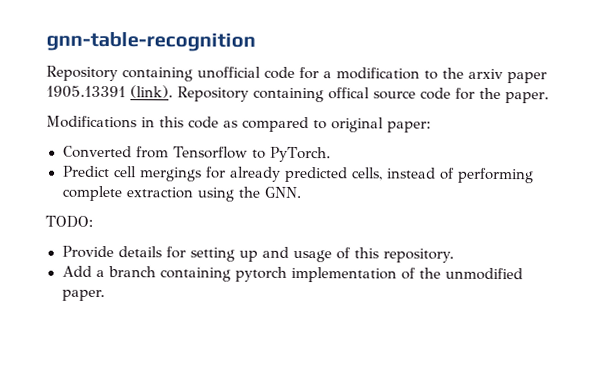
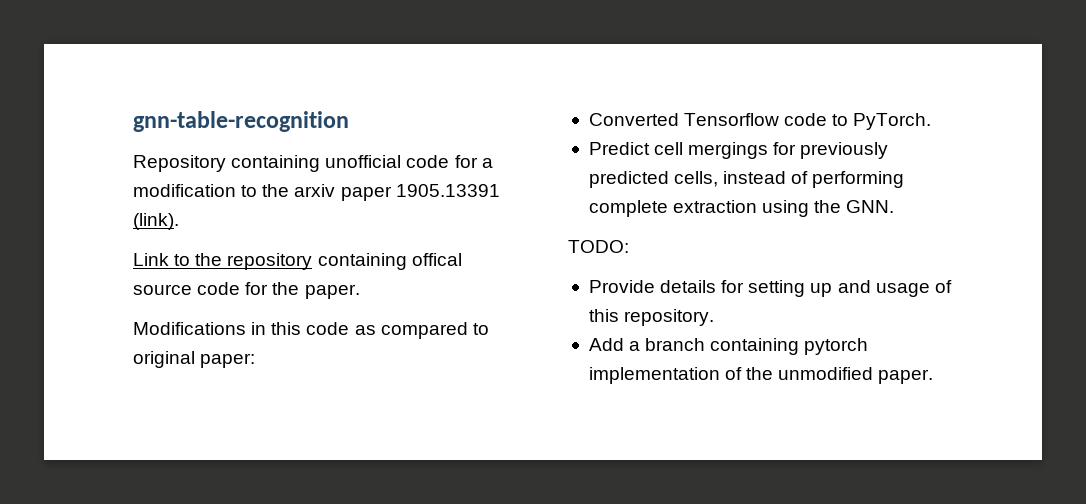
- Repository containing unofficial code for a modification to the arxiv paper 1905.13391 (link). Repository containing offical source code for the paper.
+ Repository containing unofficial code for a modification to the arxiv paper 1905.13391 (link).
+ Link to the repository containing offical source code for the paper.
- Converted from Tensorflow to PyTorch.
+ Converted Tensorflow code to PyTorch.
- Predict cell mergings for already predicted cells, instead of performing complete extraction using the GNN.
+ Predict cell mergings for previously predicted cells, instead of performing complete extraction using the GNN.

